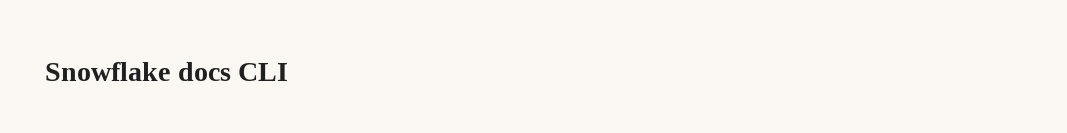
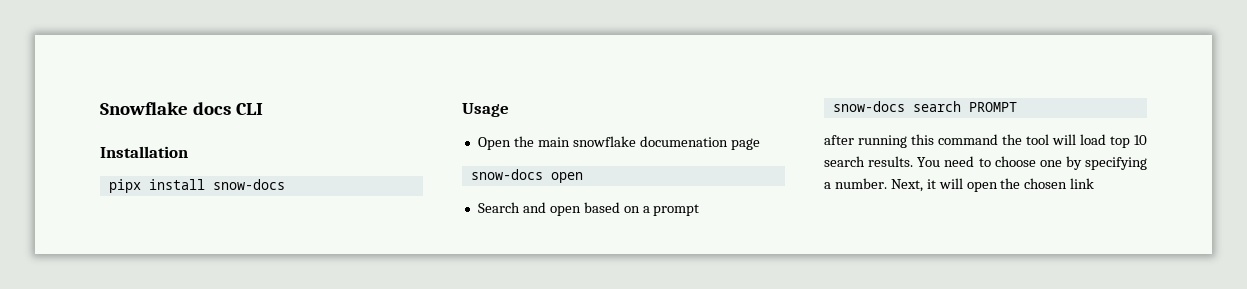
+ Installation
+ pipx install snow-docs
+ Usage
+ Open the main snowflake documenation page
+ snow-docs open
+ Search and open based on a prompt
+ snow-docs search PROMPT
+ after running this command the tool will load top 10 search results. You need to choose one by specifying a number. Next, it will open the chosen link

